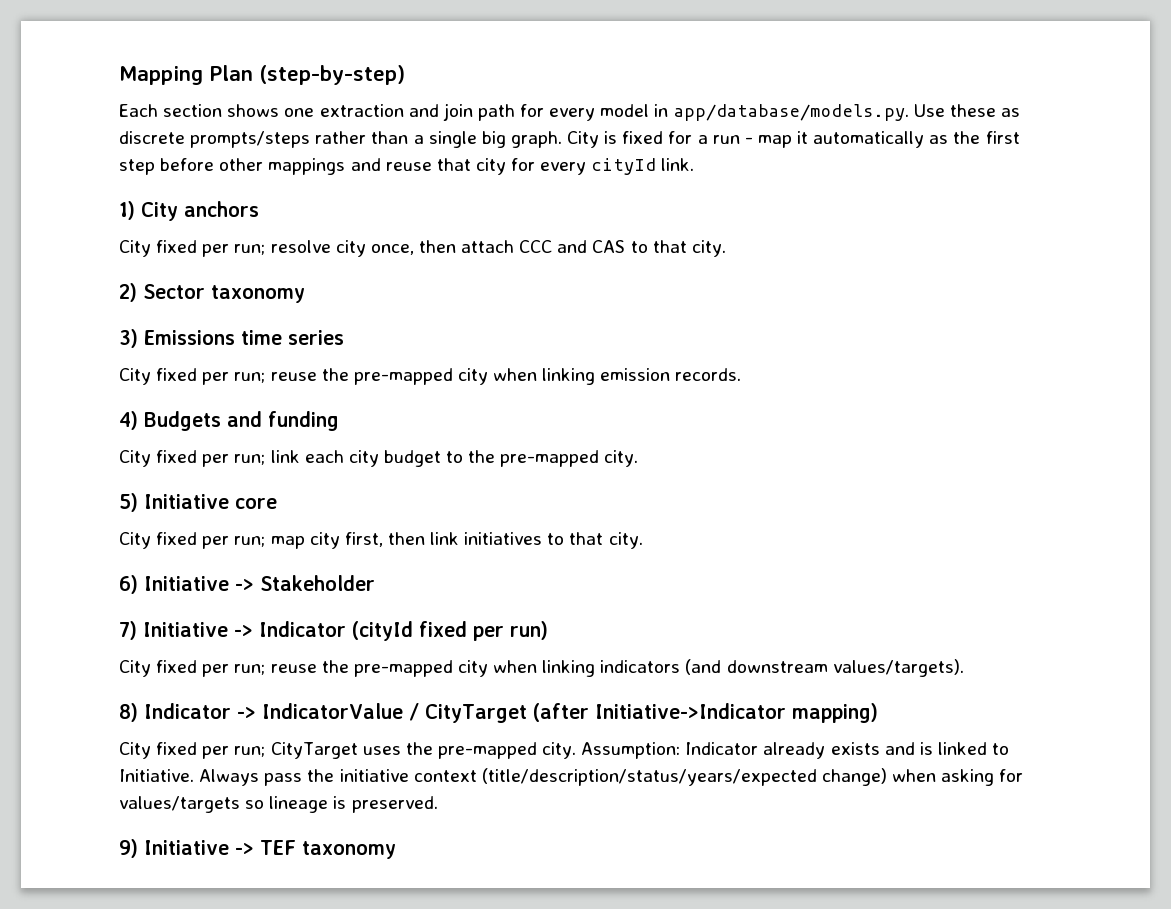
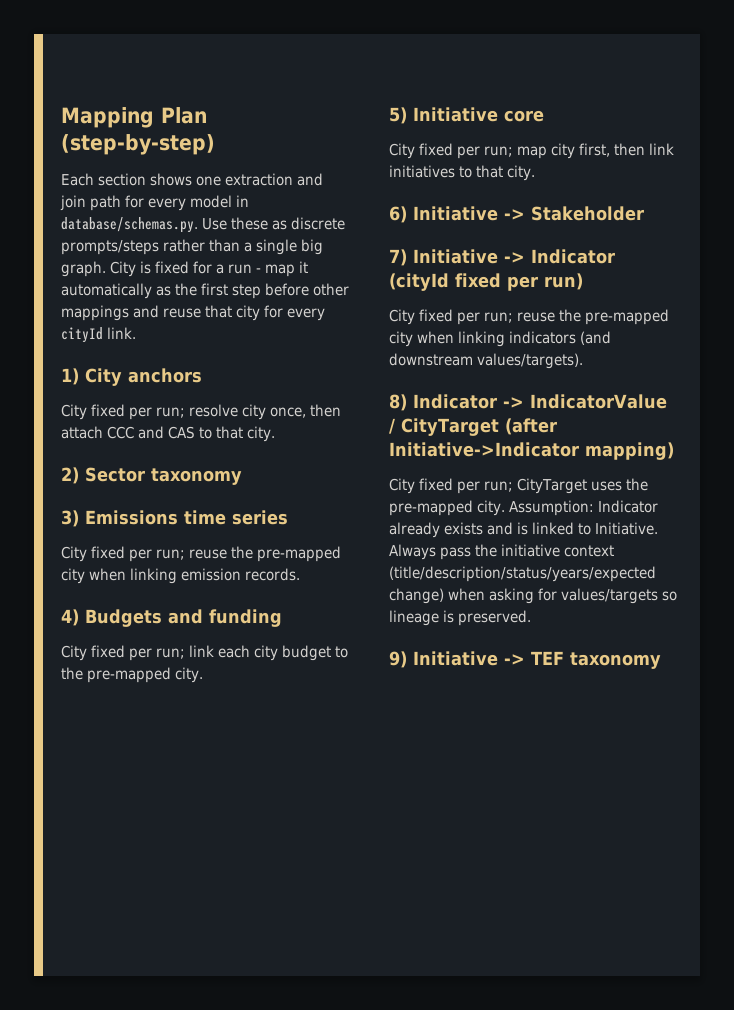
- Each section shows one extraction and join path for every model in app/database/models.py. Use these as discrete prompts/steps rather than a single big graph.
+ Each section shows one extraction and join path for every model in database/schemas.py. Use these as discrete prompts/steps rather than a single big graph.

